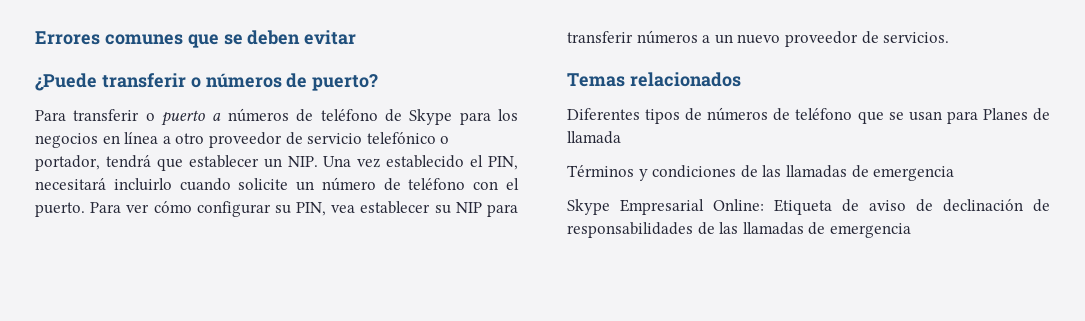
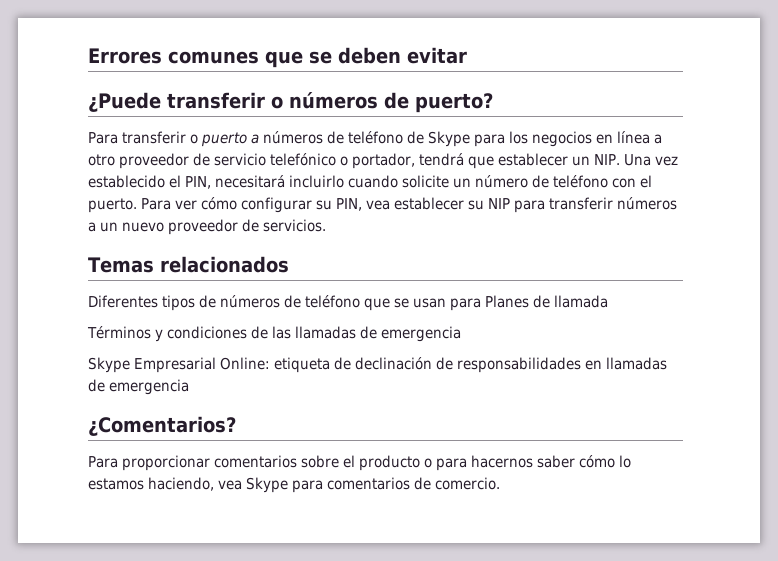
- Skype Empresarial Online: Etiqueta de aviso de declinación de responsabilidades de las llamadas de emergencia
+ Skype Empresarial Online: etiqueta de declinación de responsabilidades en llamadas de emergencia
+ ¿Comentarios?
+ Para proporcionar comentarios sobre el producto o para hacernos saber cómo lo estamos haciendo, vea Skype para comentarios de comercio.

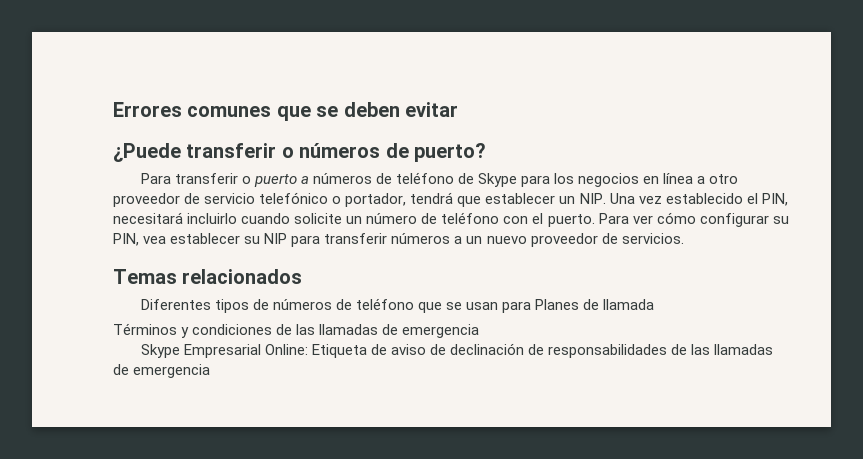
- Skype Empresarial Online: etiqueta de declinación de responsabilidades en llamadas de emergencia
- ¿Comentarios?
- Para proporcionar comentarios sobre el producto o para hacernos saber cómo lo estamos haciendo, vea Skype para comentarios de comercio.
+ Skype Empresarial Online: Etiqueta de aviso de declinación de responsabilidades de las llamadas de emergencia

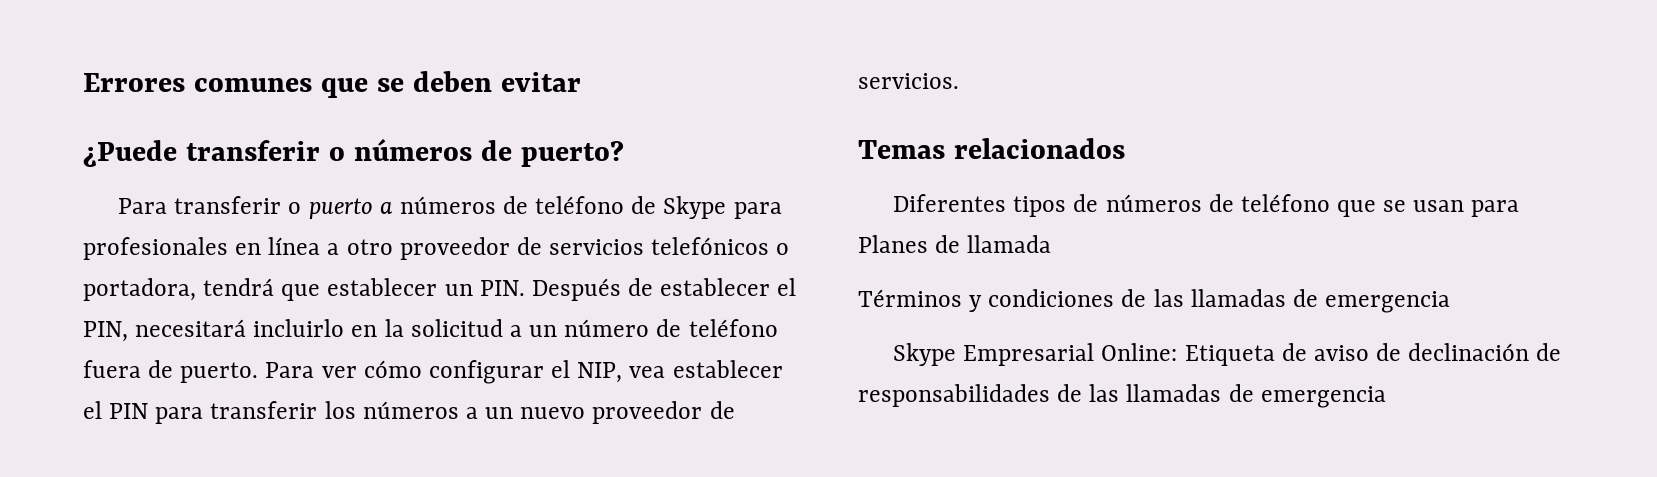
- Para transferir o puerto a números de teléfono de Skype para los negocios en línea a otro proveedor de servicio telefónico o portador, tendrá que establecer un NIP. Una vez establecido el PIN, necesitará incluirlo cuando solicite un número de teléfono con el puerto.
+ Para transferir o puerto a números de teléfono de Skype para profesionales en línea a otro proveedor de servicios telefónicos o portadora, tendrá que establecer un PIN. Después de establecer el PIN, necesitará incluirlo en la solicitud a un número de teléfono fuera de puerto.
- Para ver cómo configurar su PIN, vea establecer su NIP para transferir números a un nuevo proveedor de servicios.
+ Para ver cómo configurar el NIP, vea establecer el PIN para transferir los números a un nuevo proveedor de servicios.

